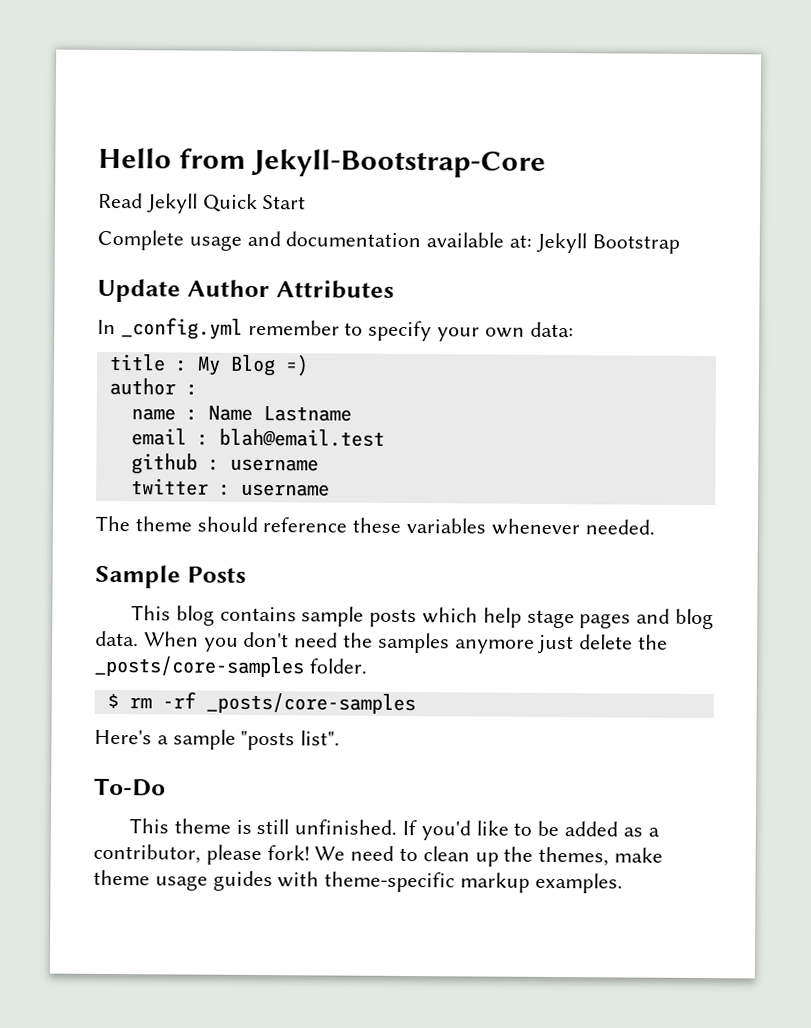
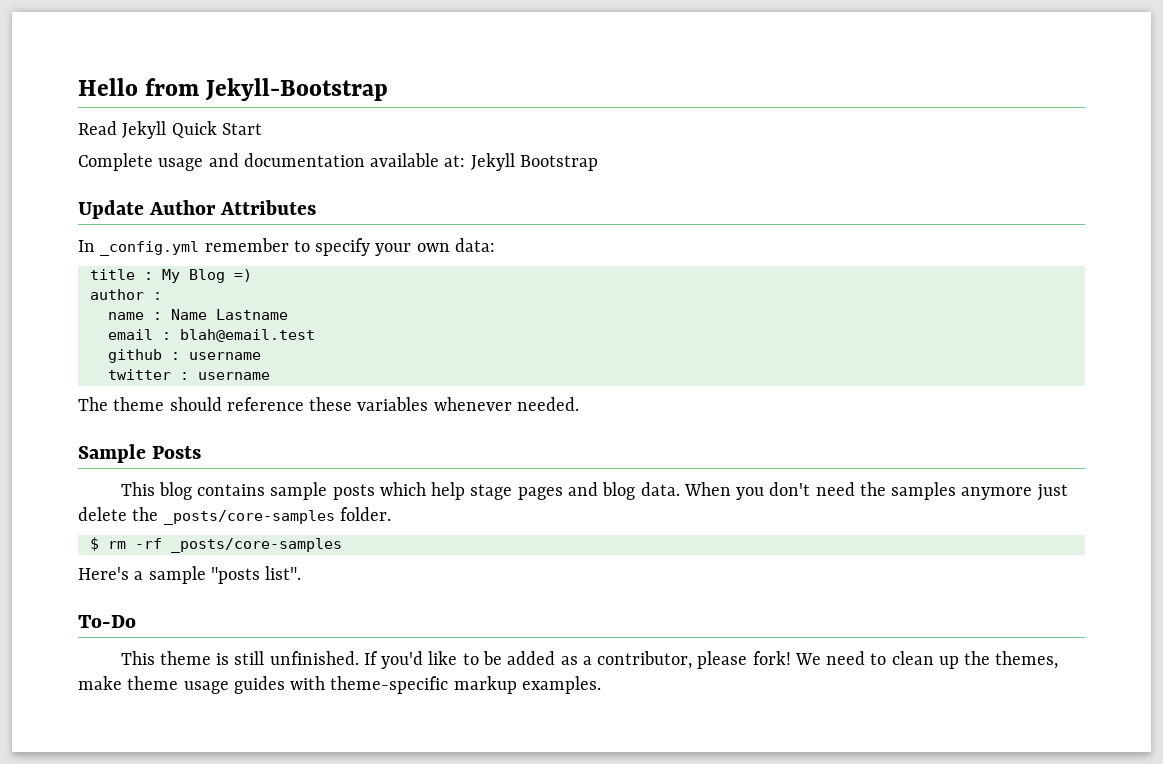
- Hello from Jekyll-Bootstrap-Core
+ Hello from Jekyll-Bootstrap

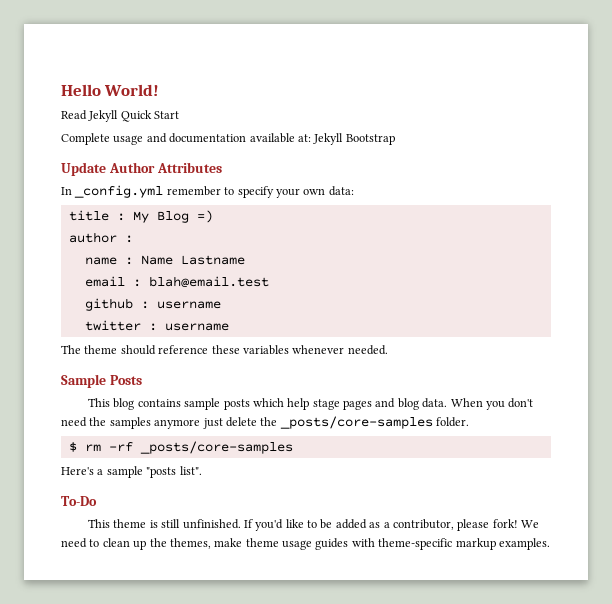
- Hello from Jekyll-Bootstrap
+ Hello World!

